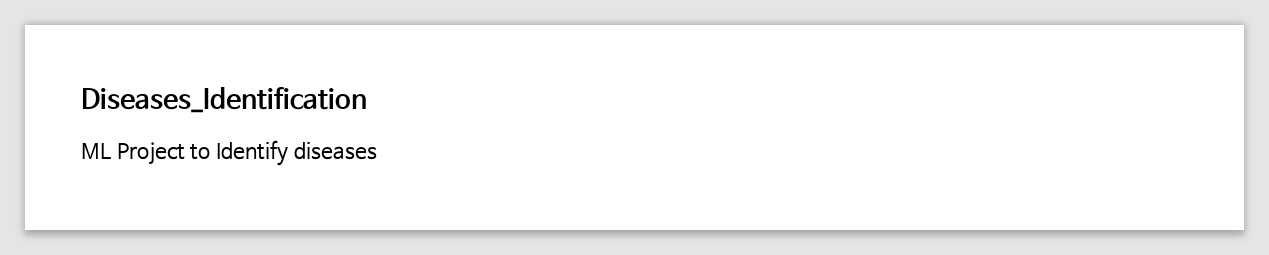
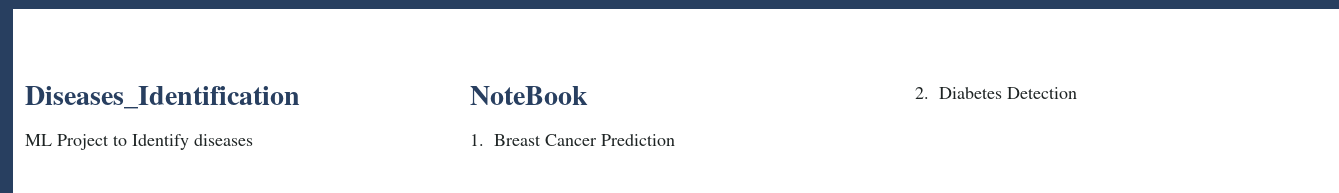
+ NoteBook
+ 1. Breast Cancer Prediction
+ 2. Diabetes Detection

